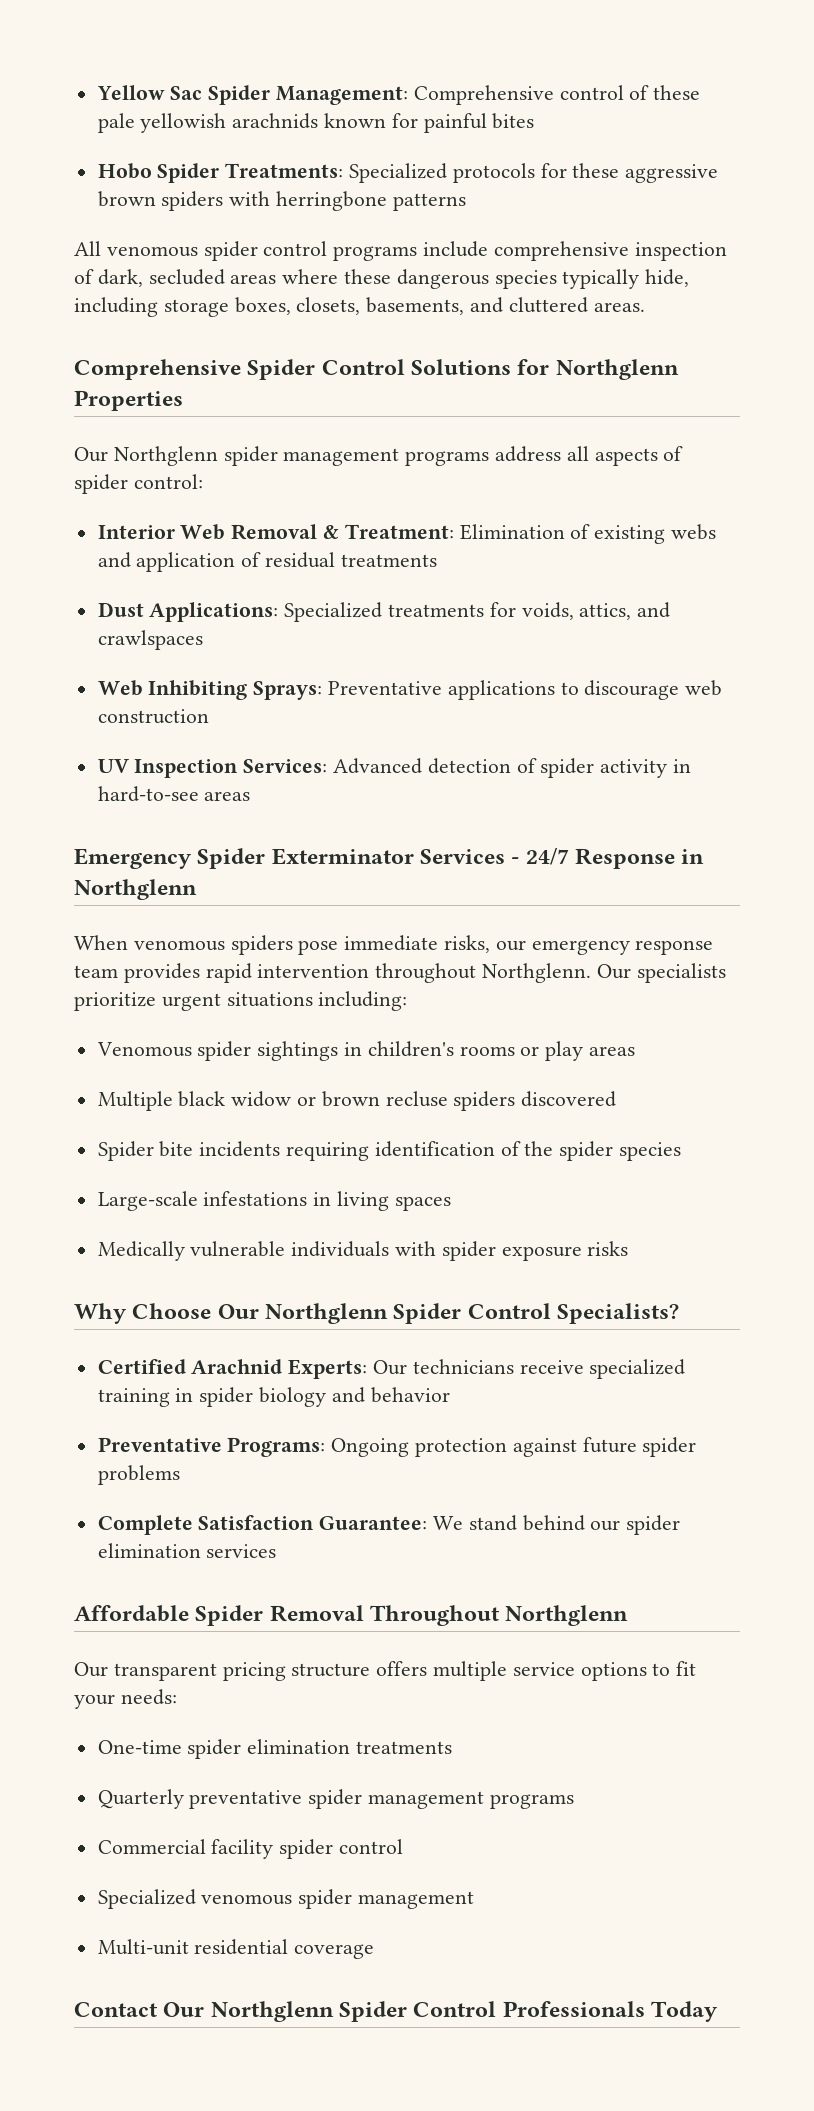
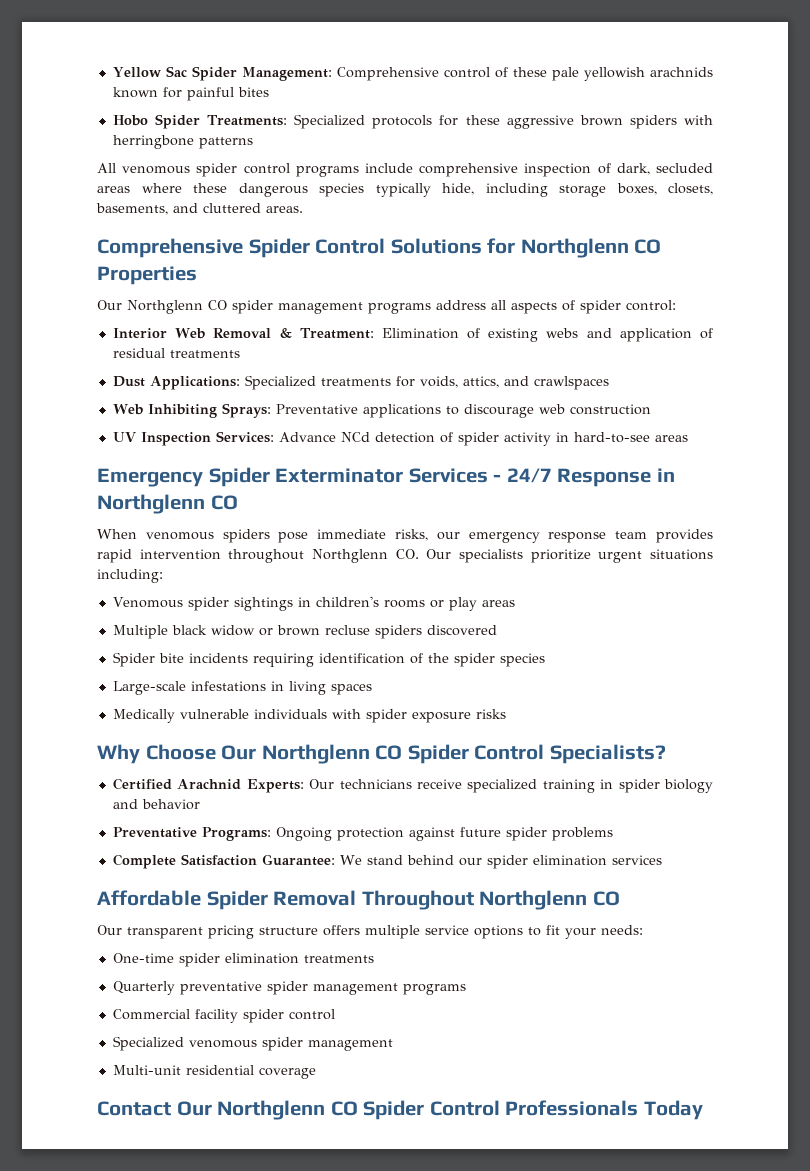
- Comprehensive Spider Control Solutions for Northglenn Properties
+ Comprehensive Spider Control Solutions for Northglenn CO Properties
- Our Northglenn spider management programs address all aspects of spider control:
+ Our Northglenn CO spider management programs address all aspects of spider control:
- UV Inspection Services: Advanced detection of spider activity in hard-to-see areas
+ UV Inspection Services: Advance NCd detection of spider activity in hard-to-see areas
- Emergency Spider Exterminator Services - 24/7 Response in Northglenn
+ Emergency Spider Exterminator Services - 24/7 Response in Northglenn CO
- When venomous spiders pose immediate risks, our emergency response team provides rapid intervention throughout Northglenn. Our specialists prioritize urgent situations including:
+ When venomous spiders pose immediate risks, our emergency response team provides rapid intervention throughout Northglenn CO. Our specialists prioritize urgent situations including:
- Why Choose Our Northglenn Spider Control Specialists?
+ Why Choose Our Northglenn CO Spider Control Specialists?
- Affordable Spider Removal Throughout Northglenn
+ Affordable Spider Removal Throughout Northglenn CO
- Contact Our Northglenn Spider Control Professionals Today
+ Contact Our Northglenn CO Spider Control Professionals Today

